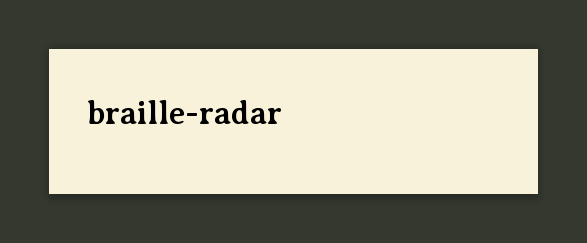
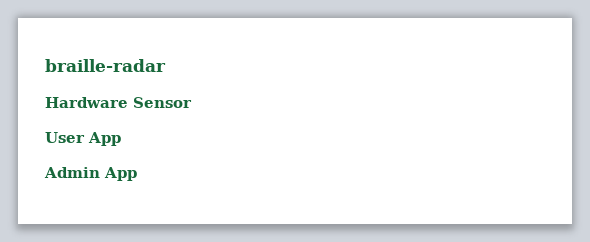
+ Hardware Sensor
+ User App
+ Admin App

